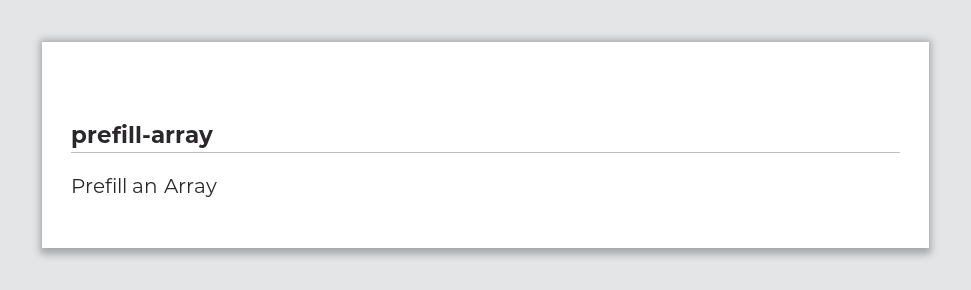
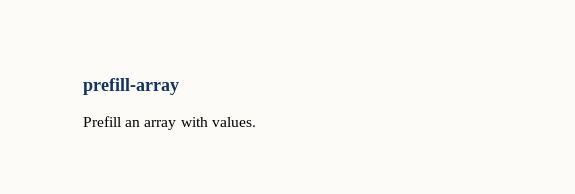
- Prefill an Array
+ Prefill an array with values.

